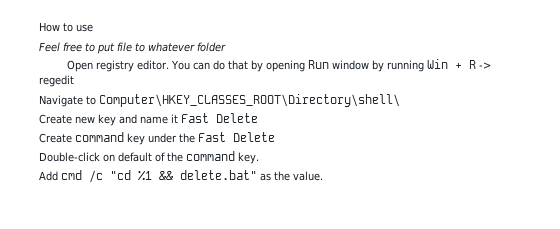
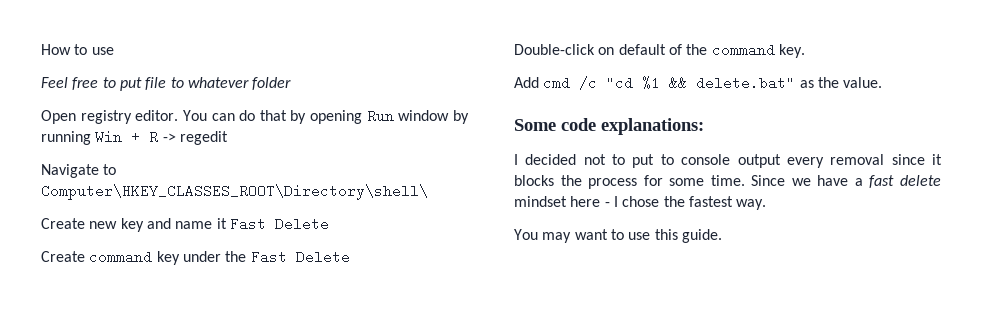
+ Some code explanations:
+ I decided not to put to console output every removal since it blocks the process for some time. Since we have a fast delete mindset here - I chose the fastest way.
+ You may want to use this guide.

